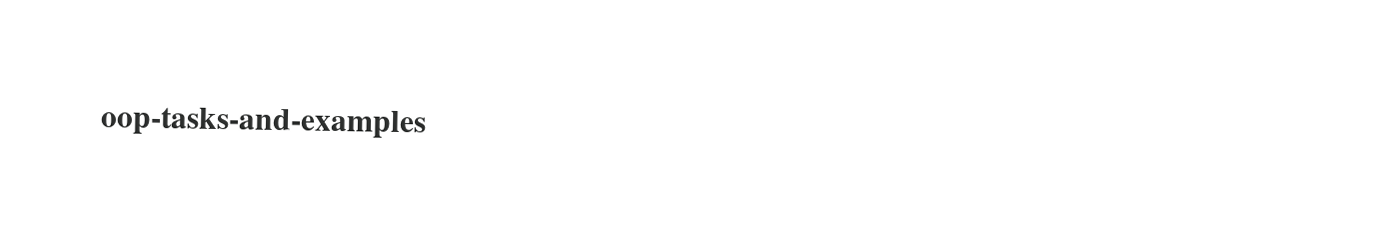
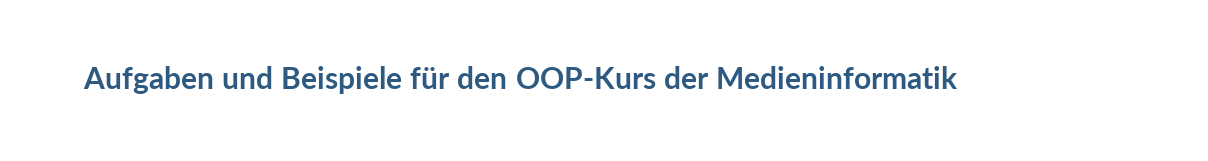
- oop-tasks-and-examples
+ Aufgaben und Beispiele für den OOP-Kurs der Medieninformatik

